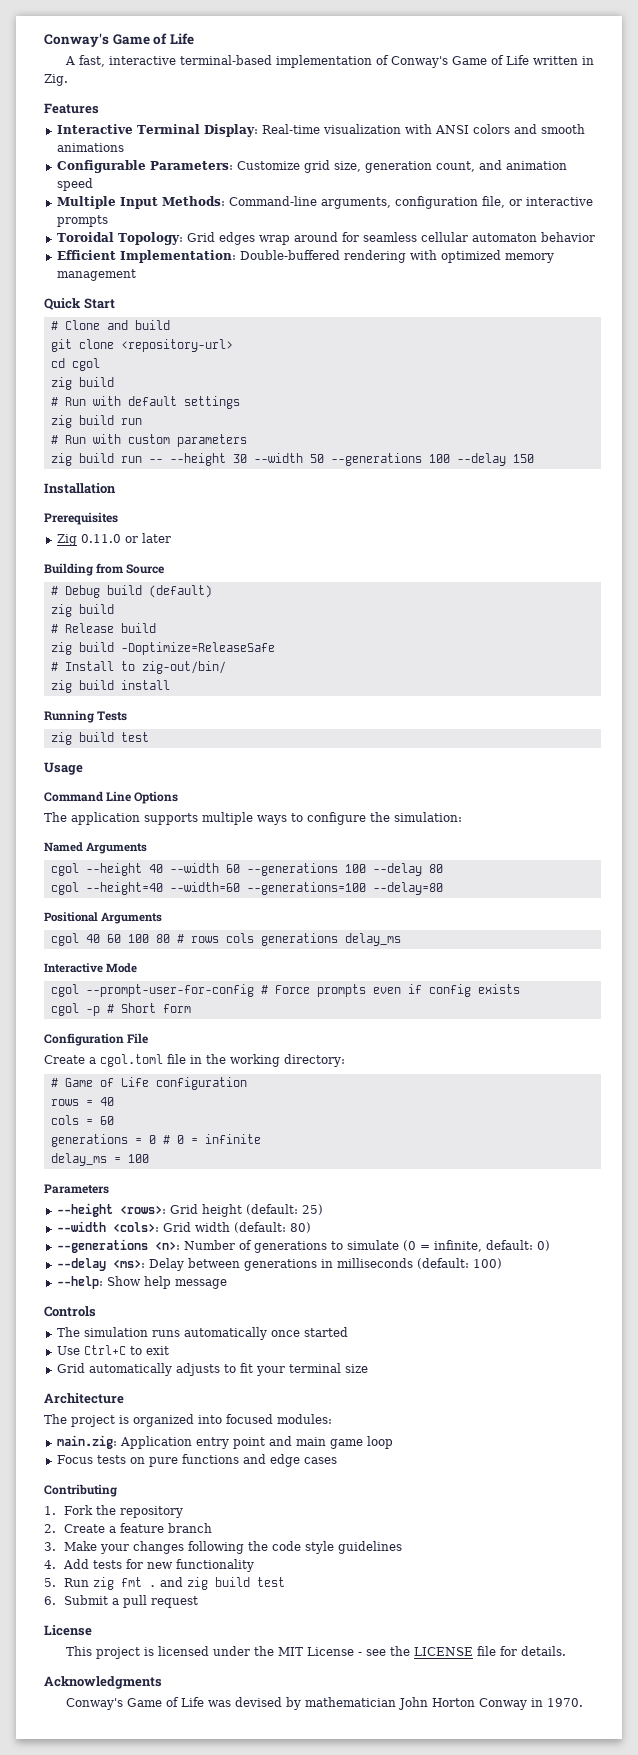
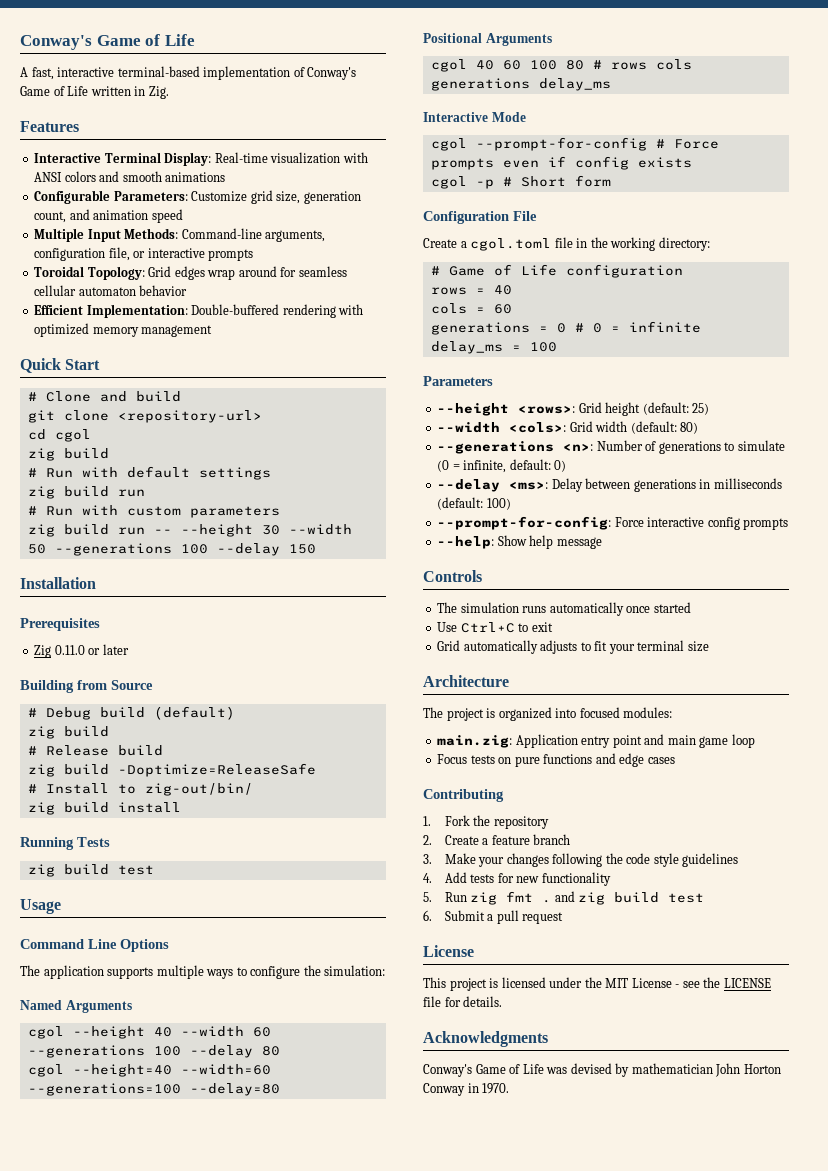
- cgol --prompt-user-for-config # Force prompts even if config exists
+ cgol --prompt-for-config # Force prompts even if config exists
+ --prompt-for-config: Force interactive config prompts

